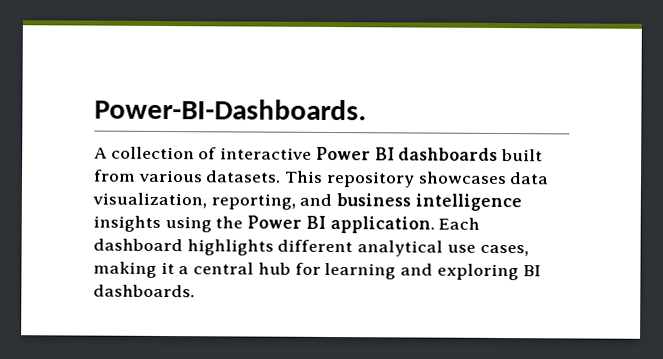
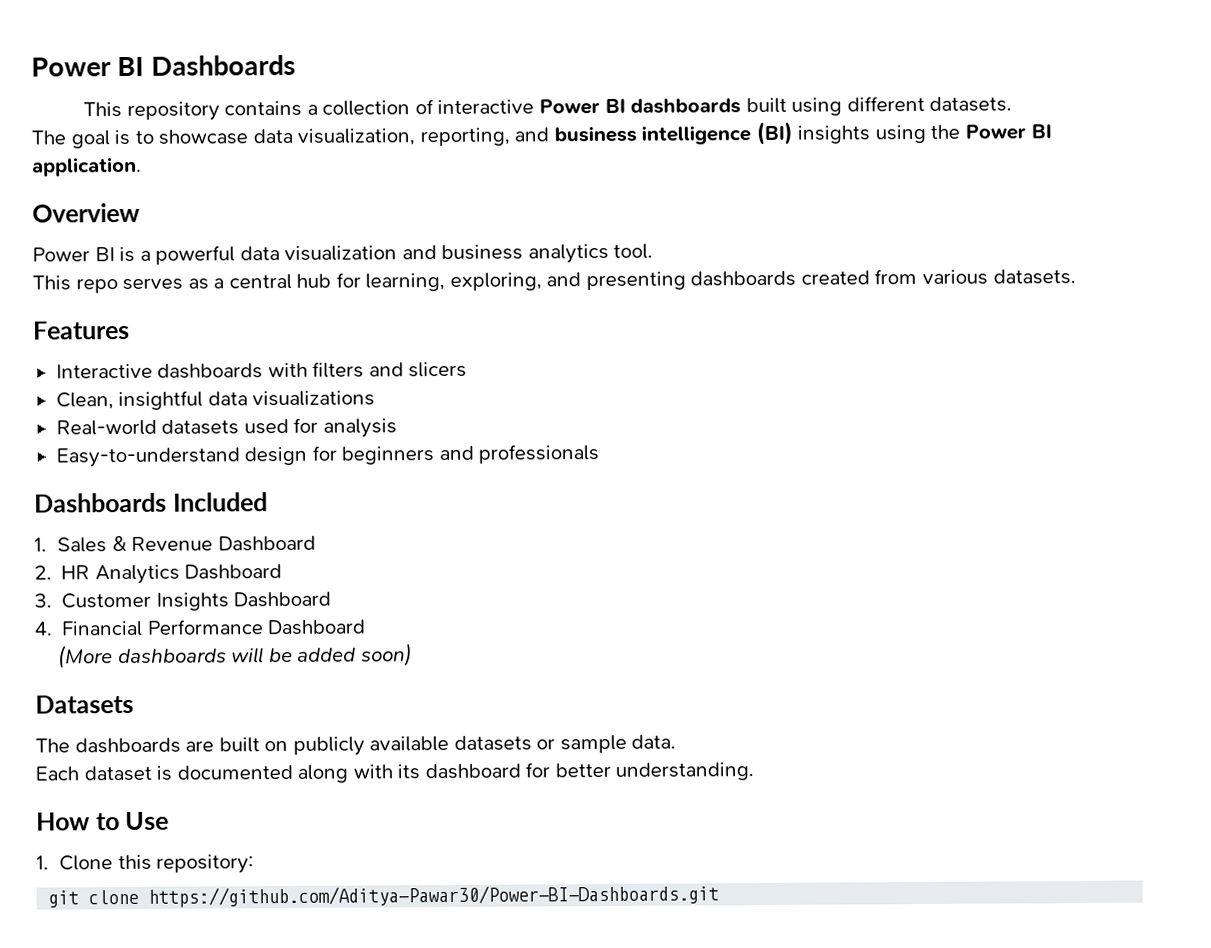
- Power-BI-Dashboards.
- A collection of interactive Power BI dashboards built from various datasets. This repository showcases data visualization, reporting, and business intelligence insights using the Power BI application. Each dashboard highlights different analytical use cases, making it a central hub for learning and exploring BI dashboards.
+ Power BI Dashboards
+ This repository contains a collection of interactive Power BI dashboards built using different datasets.
+ The goal is to showcase data visualization, reporting, and business intelligence (BI) insights using the Power BI application.
+ Overview
+ Power BI is a powerful data visualization and business analytics tool.
+ This repo serves as a central hub for learning, exploring, and presenting dashboards created from various datasets.
+ Features
+ Interactive dashboards with filters and slicers
+ Clean, insightful data visualizations
+ Real-world datasets used for analysis
+ Easy-to-understand design for beginners and professionals
+ Dashboards Included
+ 1. Sales & Revenue Dashboard
+ 2. HR Analytics Dashboard
+ 3. Customer Insights Dashboard
+ 4. Financial Performance Dashboard
+ (More dashboards will be added soon)
+ Datasets
+ The dashboards are built on publicly available datasets or sample data.
+ Each dataset is documented along with its dashboard for better understanding.
+ How to Use
+ 1. Clone this repository:
+ git clone https://github.com/Aditya-Pawar30/Power-BI-Dashboards.git

